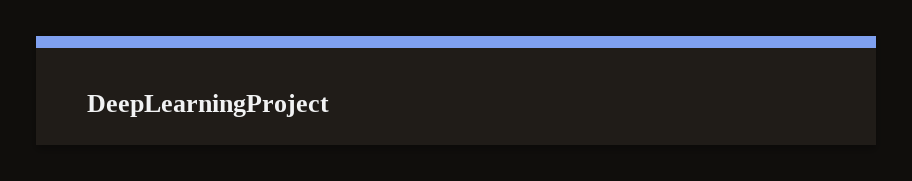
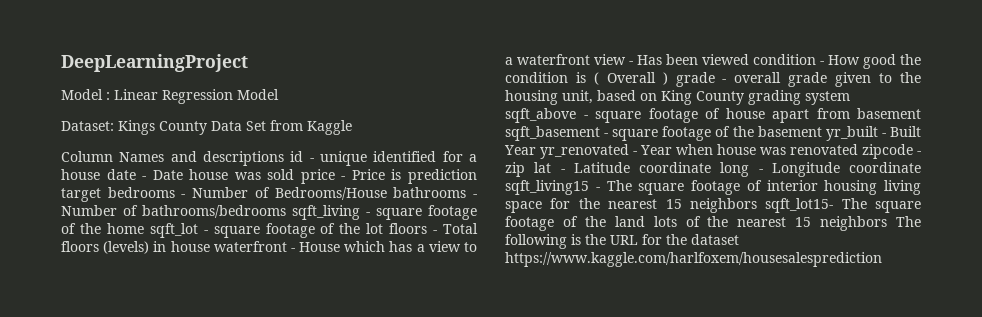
+ Model : Linear Regression Model
+ Dataset: Kings County Data Set from Kaggle
+ Column Names and descriptions id - unique identified for a house date - Date house was sold price - Price is prediction target bedrooms - Number of Bedrooms/House bathrooms - Number of bathrooms/bedrooms sqft_living - square footage of the home sqft_lot - square footage of the lot floors - Total floors (levels) in house waterfront - House which has a view to a waterfront view - Has been viewed condition - How good the condition is ( Overall ) grade - overall grade given to the housing unit, based on King County grading system sqft_above - square footage of house apart from basement sqft_basement - square footage of the basement yr_built - Built Year yr_renovated - Year when house was renovated zipcode - zip lat - Latitude coordinate long - Longitude coordinate sqft_living15 - The square footage of interior housing living space for the nearest 15 neighbors sqft_lot15- The square footage of the land lots of the nearest 15 neighbors The following is the URL for the dataset https://www.kaggle.com/harlfoxem/housesalesprediction

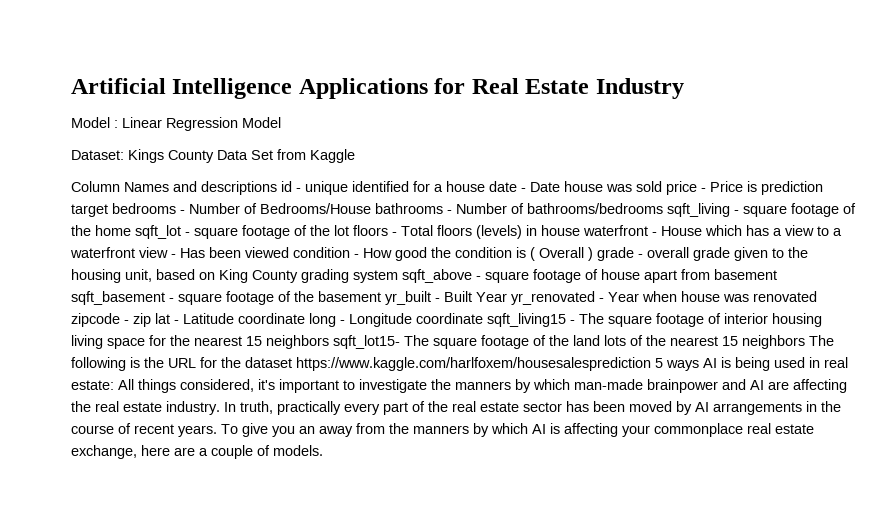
- DeepLearningProject
+ Artificial Intelligence Applications for Real Estate Industry
- Column Names and descriptions id - unique identified for a house date - Date house was sold price - Price is prediction target bedrooms - Number of Bedrooms/House bathrooms - Number of bathrooms/bedrooms sqft_living - square footage of the home sqft_lot - square footage of the lot floors - Total floors (levels) in house waterfront - House which has a view to a waterfront view - Has been viewed condition - How good the condition is ( Overall ) grade - overall grade given to the housing unit, based on King County grading system sqft_above - square footage of house apart from basement sqft_basement - square footage of the basement yr_built - Built Year yr_renovated - Year when house was renovated zipcode - zip lat - Latitude coordinate long - Longitude coordinate sqft_living15 - The square footage of interior housing living space for the nearest 15 neighbors sqft_lot15- The square footage of the land lots of the nearest 15 neighbors The following is the URL for the dataset https://www.kaggle.com/harlfoxem/housesalesprediction
+ Column Names and descriptions id - unique identified for a house date - Date house was sold price - Price is prediction target bedrooms - Number of Bedrooms/House bathrooms - Number of bathrooms/bedrooms sqft_living - square footage of the home sqft_lot - square footage of the lot floors - Total floors (levels) in house waterfront - House which has a view to a waterfront view - Has been viewed condition - How good the condition is ( Overall ) grade - overall grade given to the housing unit, based on King County grading system sqft_above - square footage of house apart from basement sqft_basement - square footage of the basement yr_built - Built Year yr_renovated - Year when house was renovated zipcode - zip lat - Latitude coordinate long - Longitude coordinate sqft_living15 - The square footage of interior housing living space for the nearest 15 neighbors sqft_lot15- The square footage of the land lots of the nearest 15 neighbors The following is the URL for the dataset https://www.kaggle.com/harlfoxem/housesalesprediction 5 ways AI is being used in real estate: All things considered, it's important to investigate the manners by which man-made brainpower and AI are affecting the real estate industry. In truth, practically every part of the real estate sector has been moved by AI arrangements in the course of recent years. To give you an away from the manners by which AI is affecting your commonplace real estate exchange, here are a couple of models.

